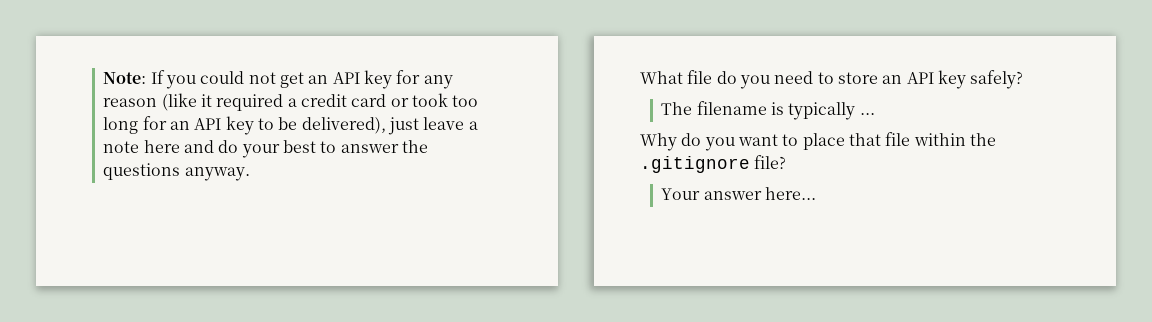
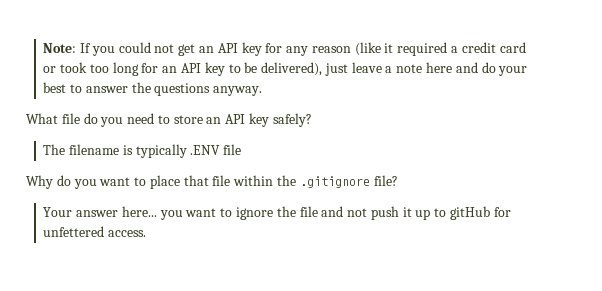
- The filename is typically ...
+ The filename is typically .ENV file
- Your answer here...
+ Your answer here... you want to ignore the file and not push it up to gitHub for unfettered access.

